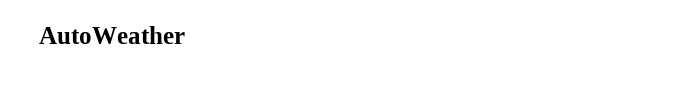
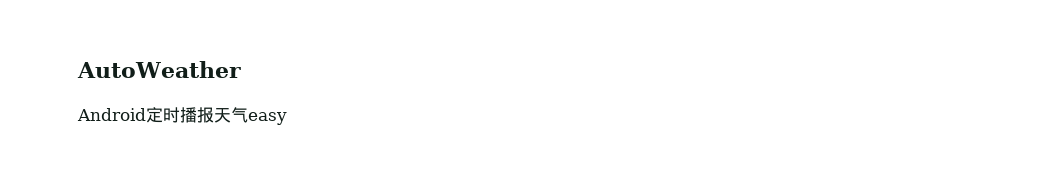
+ Android定时播报天气easy

